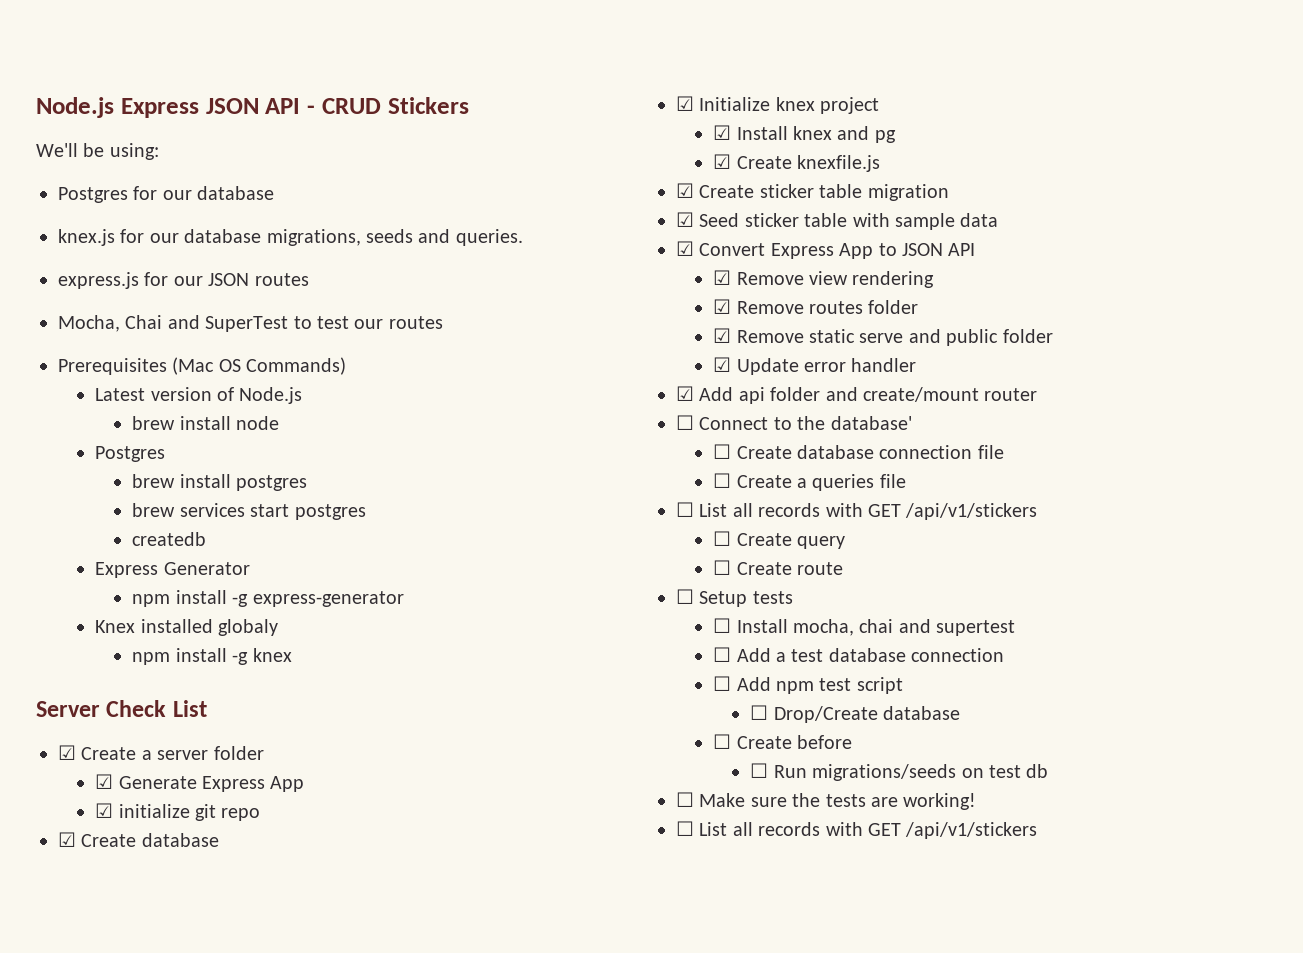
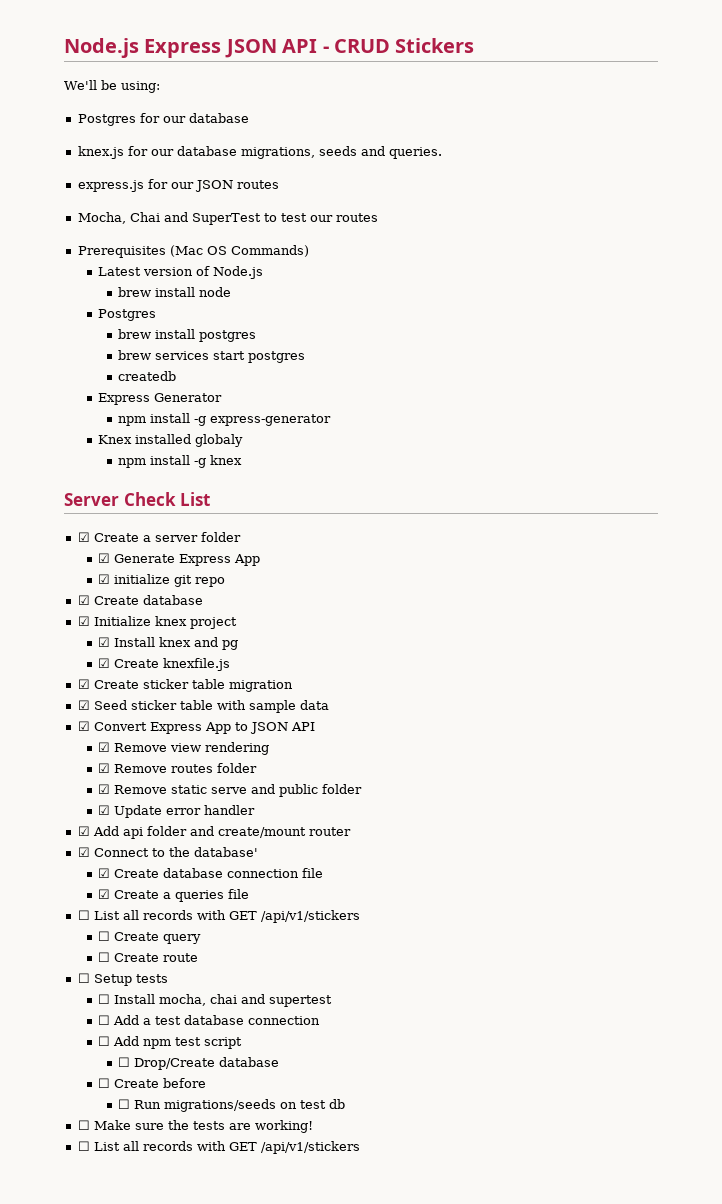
- ☐ Connect to the database'
+ ☑ Connect to the database'
- ☐ Create database connection file
+ ☑ Create database connection file
- ☐ Create a queries file
+ ☑ Create a queries file

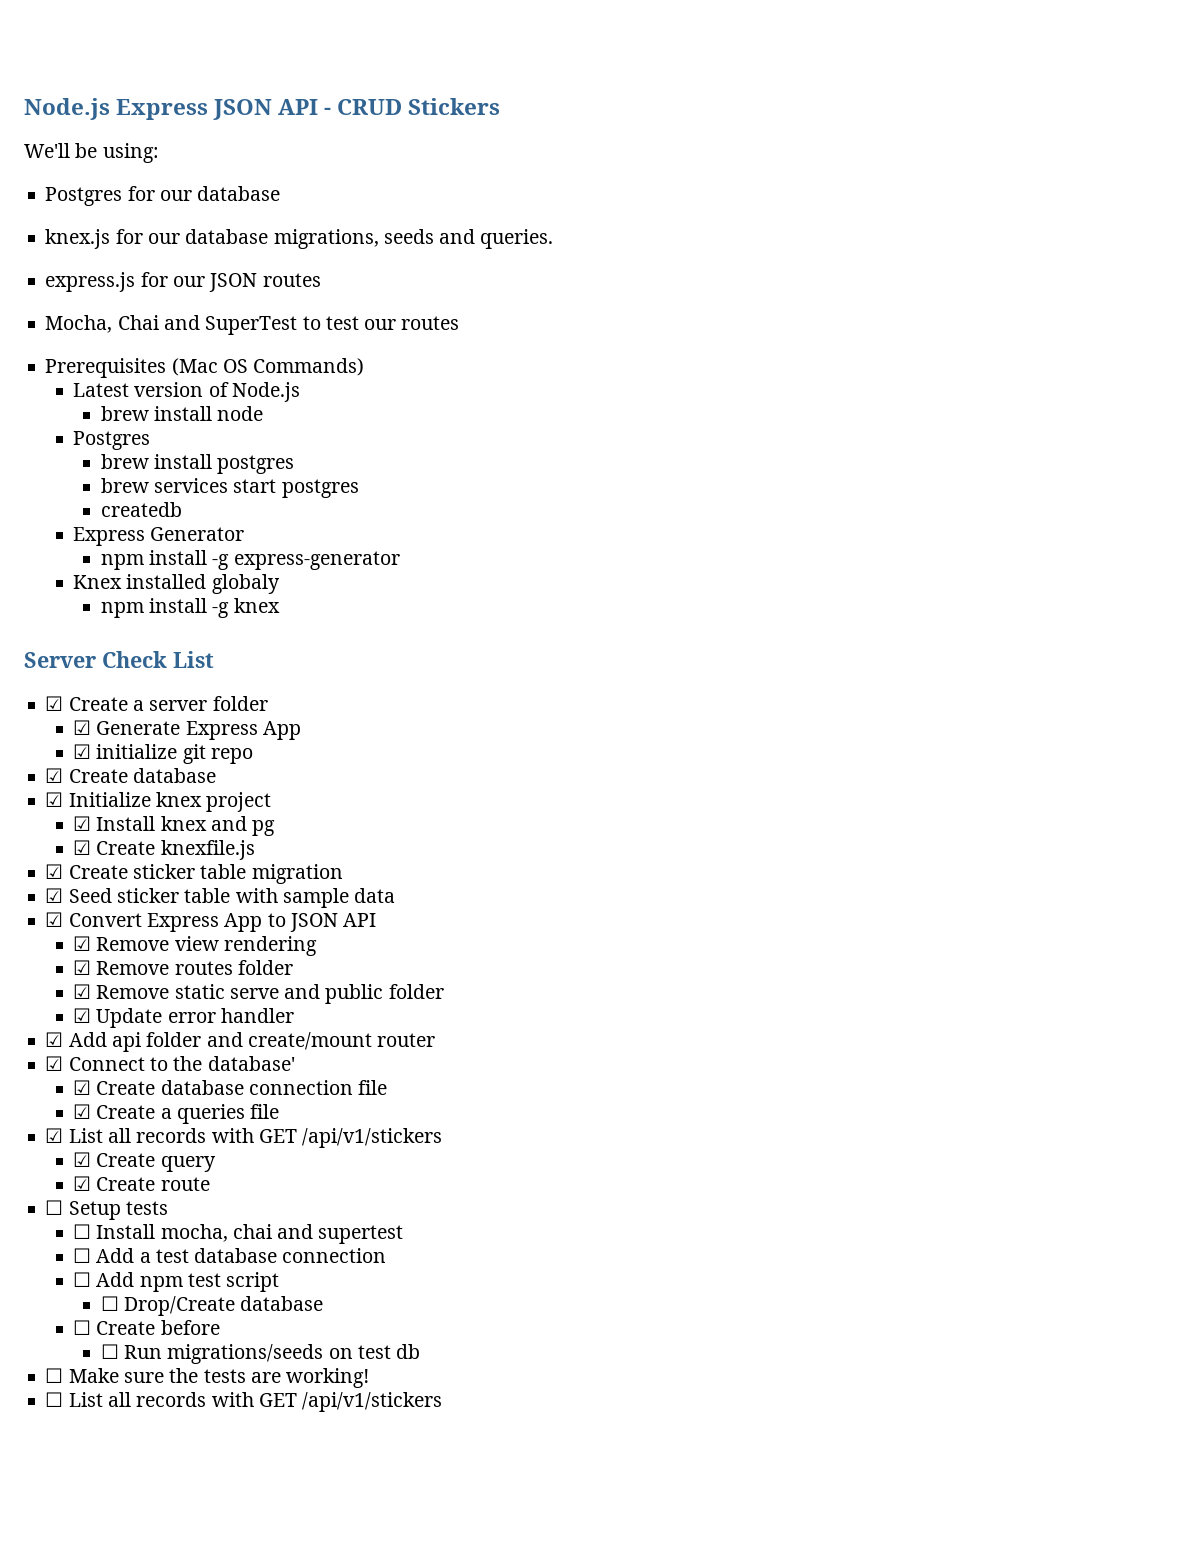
  ☑ Create a queries file
- ☐ List all records with GET /api/v1/stickers
+ ☑ List all records with GET /api/v1/stickers
- ☐ Create query
+ ☑ Create query
- ☐ Create route
+ ☑ Create route

